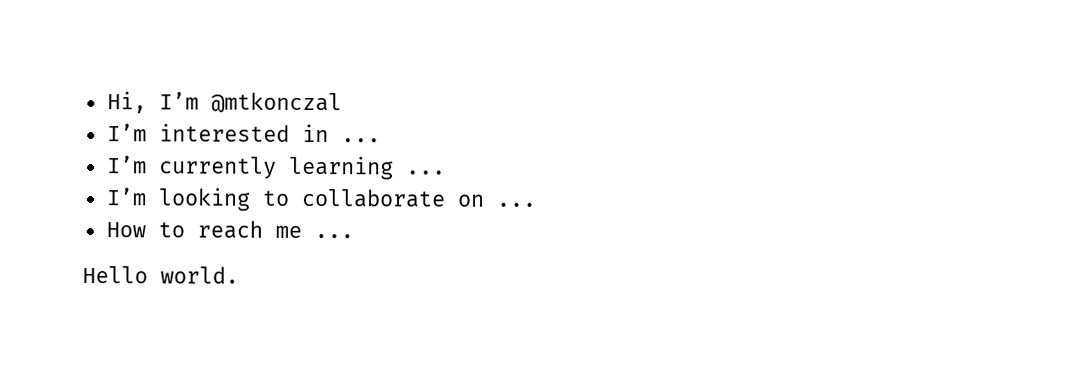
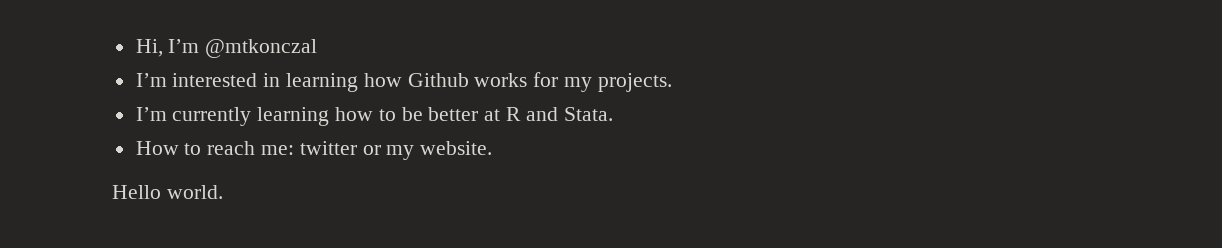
- I’m interested in ...
- I’m currently learning ...
- I’m looking to collaborate on ...
- How to reach me ...
+ I’m interested in learning how Github works for my projects.
+ I’m currently learning how to be better at R and Stata.
+ How to reach me: twitter or my website.

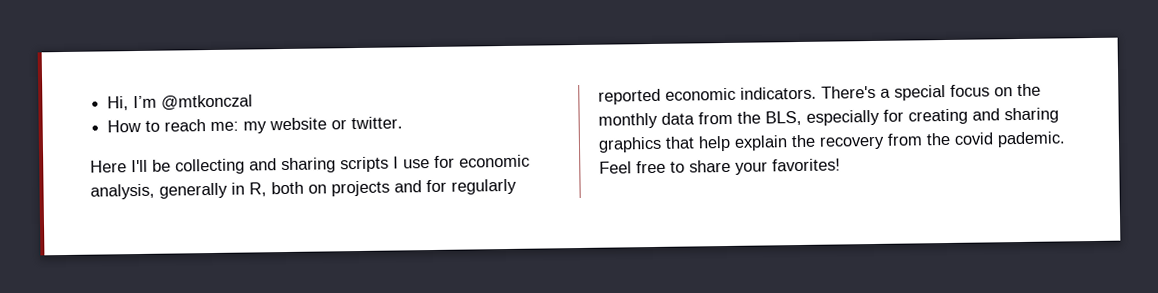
- I’m interested in learning how Github works for my projects.
- I’m currently learning how to be better at R and Stata.
- How to reach me: twitter or my website.
- Hello world.
+ How to reach me: my website or twitter.
+ Here I'll be collecting and sharing scripts I use for economic analysis, generally in R, both on projects and for regularly reported economic indicators. There's a special focus on the monthly data from the BLS, especially for creating and sharing graphics that help explain the recovery from the covid pademic. Feel free to share your favorites!

